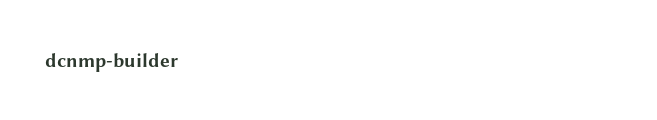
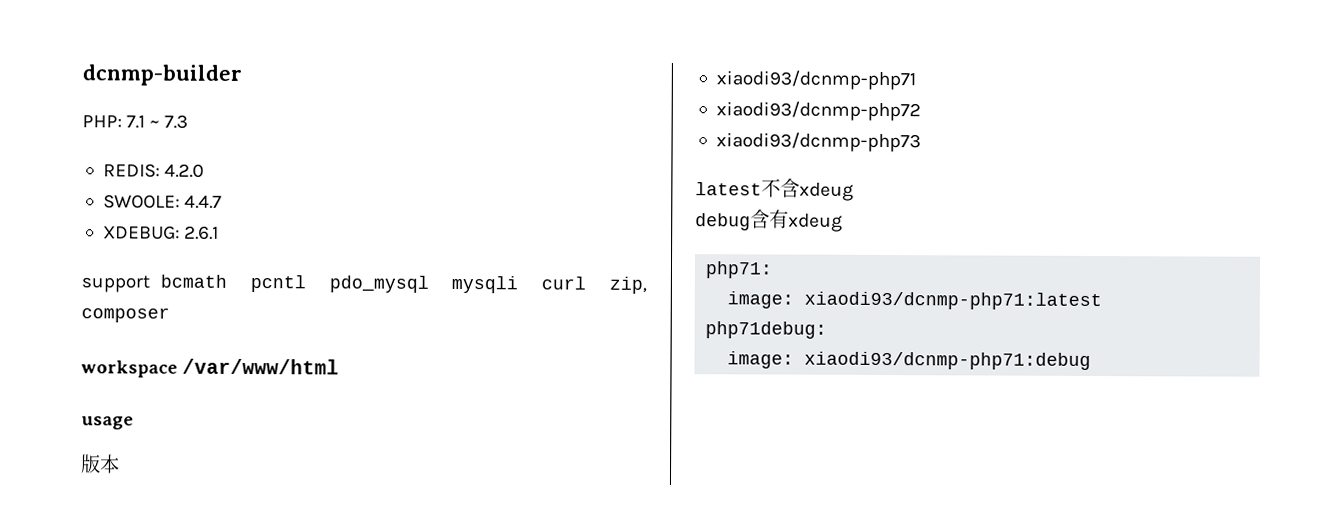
+ PHP: 7.1 ~ 7.3
+ REDIS: 4.2.0
+ SWOOLE: 4.4.7
+ XDEBUG: 2.6.1
+ support bcmath pcntl pdo_mysql mysqli curl zip, composer
+ workspace /var/www/html
+ usage
+ 版本
+ xiaodi93/dcnmp-php71
+ xiaodi93/dcnmp-php72
+ xiaodi93/dcnmp-php73
+ latest不含xdeug
+ debug含有xdeug
+ php71:
+ image: xiaodi93/dcnmp-php71:latest
+ php71debug:
+ image: xiaodi93/dcnmp-php71:debug

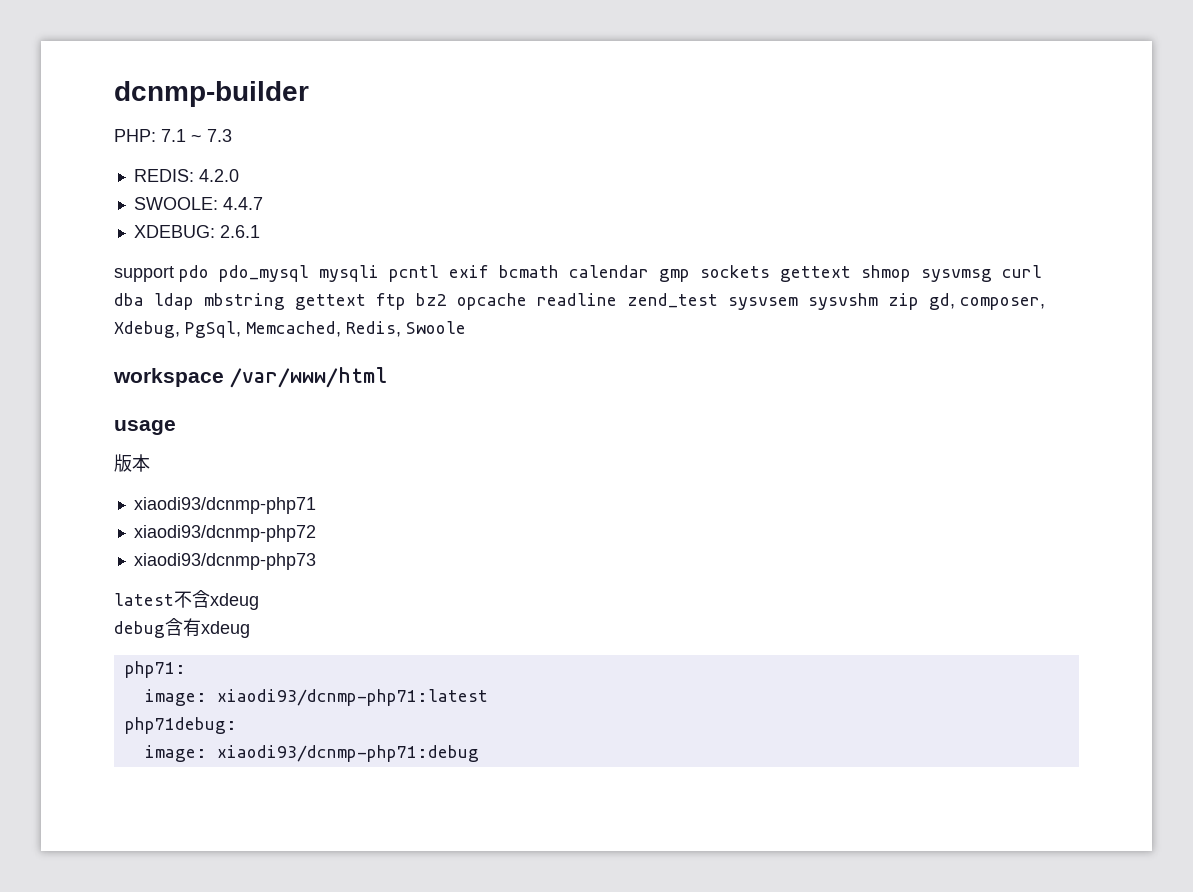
- support bcmath pcntl pdo_mysql mysqli curl zip, composer
+ support pdo pdo_mysql mysqli pcntl exif bcmath calendar gmp sockets gettext shmop sysvmsg curl dba ldap mbstring gettext ftp bz2 opcache readline zend_test sysvsem sysvshm zip gd, composer, Xdebug, PgSql, Memcached, Redis, Swoole

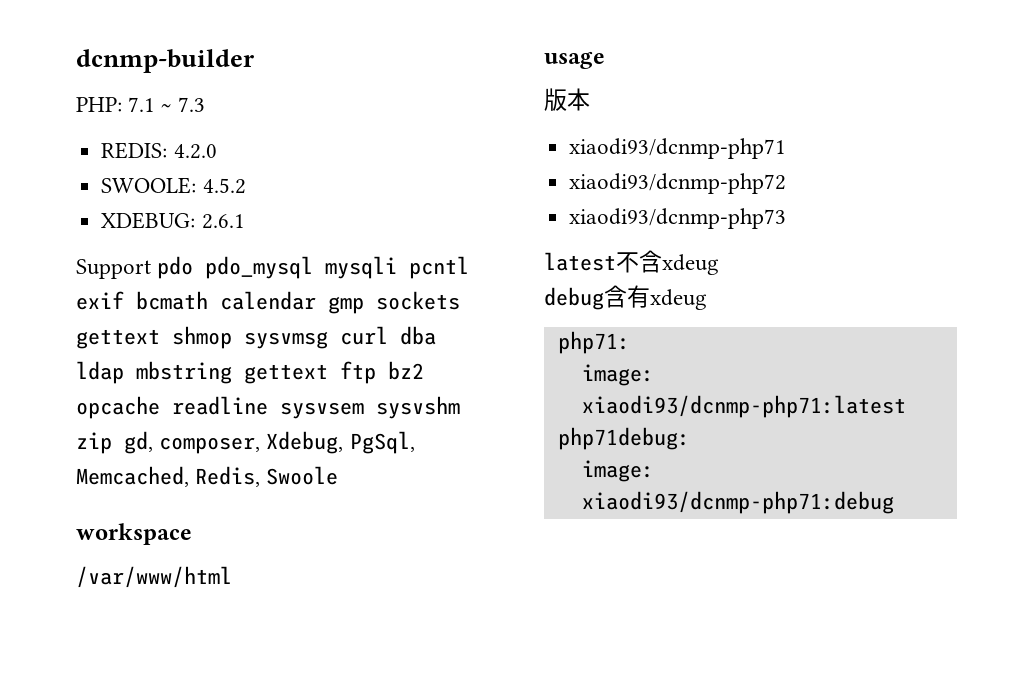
- SWOOLE: 4.4.7
+ SWOOLE: 4.5.2
- support pdo pdo_mysql mysqli pcntl exif bcmath calendar gmp sockets gettext shmop sysvmsg curl dba ldap mbstring gettext ftp bz2 opcache readline zend_test sysvsem sysvshm zip gd, composer, Xdebug, PgSql, Memcached, Redis, Swoole
+ Support pdo pdo_mysql mysqli pcntl exif bcmath calendar gmp sockets gettext shmop sysvmsg curl dba ldap mbstring gettext ftp bz2 opcache readline sysvsem sysvshm zip gd, composer, Xdebug, PgSql, Memcached, Redis, Swoole
- workspace /var/www/html
+ workspace
+ /var/www/html

